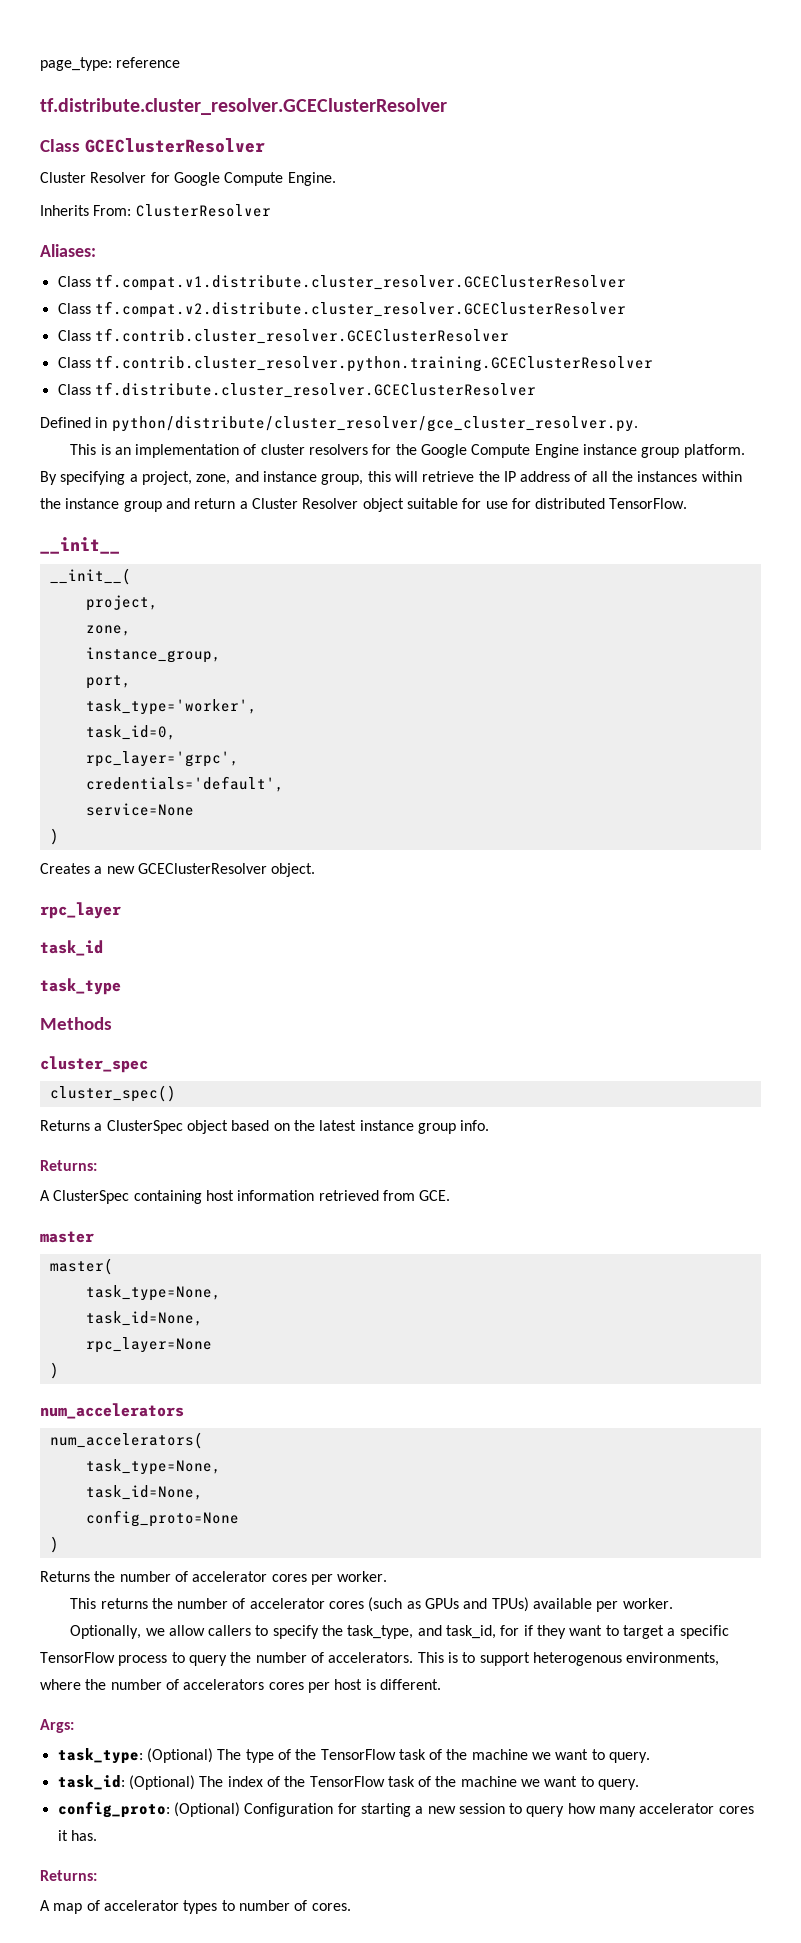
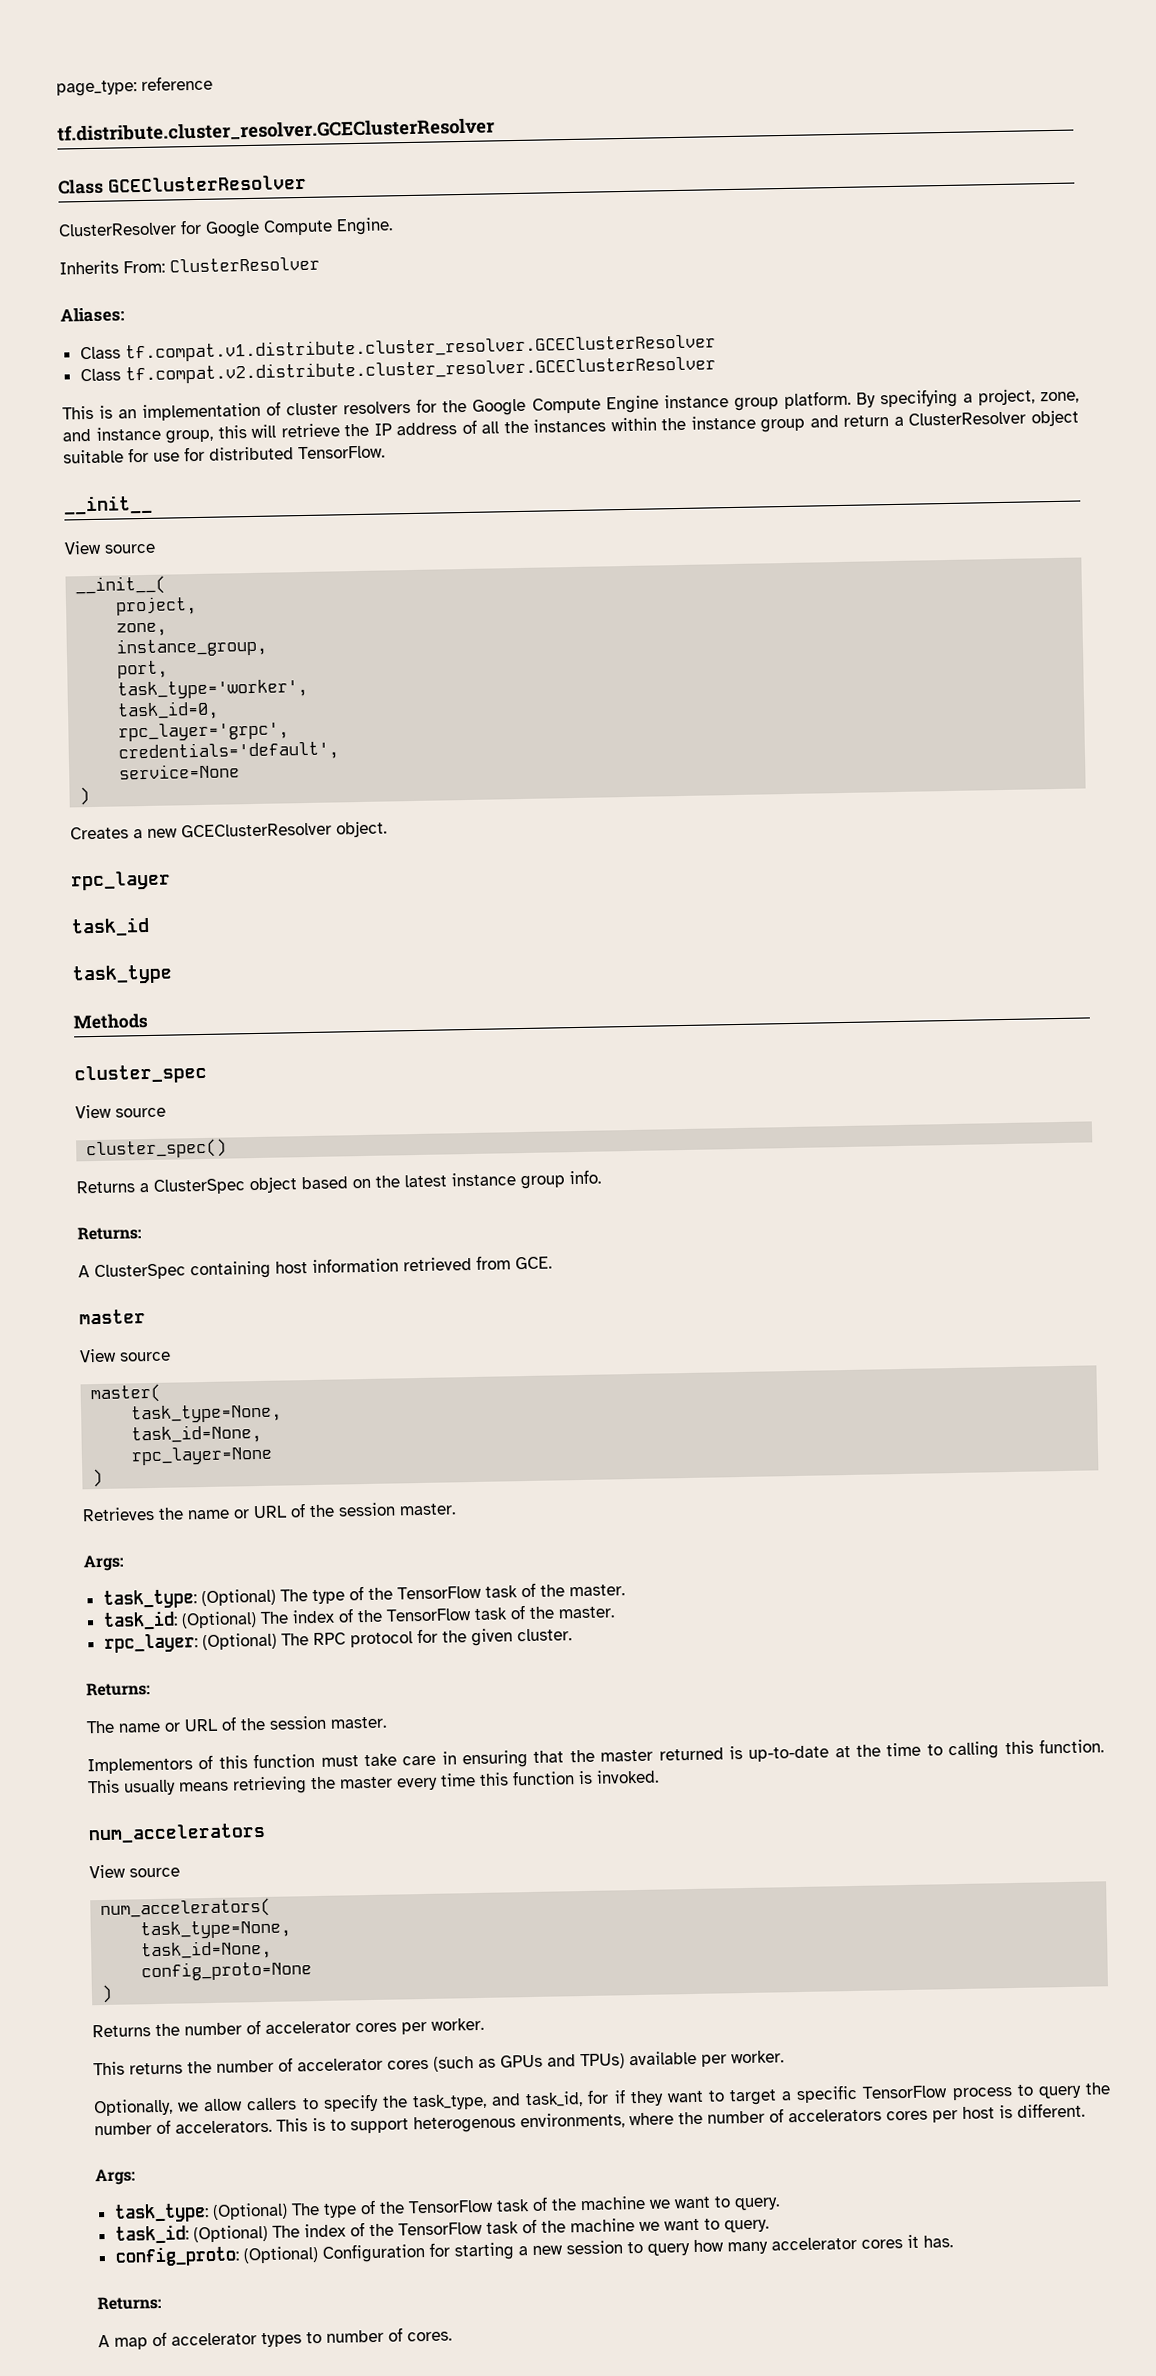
- Cluster Resolver for Google Compute Engine.
+ ClusterResolver for Google Compute Engine.
- Class tf.contrib.cluster_resolver.GCEClusterResolver
- Class tf.contrib.cluster_resolver.python.training.GCEClusterResolver
- Class tf.distribute.cluster_resolver.GCEClusterResolver
- Defined in python/distribute/cluster_resolver/gce_cluster_resolver.py.
- By specifying a project, zone, and instance group, this will retrieve the IP address of all the instances within the instance group and return a Cluster Resolver object suitable for use for distributed TensorFlow.
+ By specifying a project, zone, and instance group, this will retrieve the IP address of all the instances within the instance group and return a ClusterResolver object suitable for use for distributed TensorFlow.
  __init__
+ View source
  cluster_spec
+ View source
  A ClusterSpec containing host information retrieved from GCE.
  master
+ View source
+ Retrieves the name or URL of the session master.
+ Args:
+ task_type: (Optional) The type of the TensorFlow task of the master.
+ task_id: (Optional) The index of the TensorFlow task of the master.
+ rpc_layer: (Optional) The RPC protocol for the given cluster.
+ Returns:
+ The name or URL of the session master.
+ Implementors of this function must take care in ensuring that the master returned is up-to-date at the time to calling this function. This usually means retrieving the master every time this function is invoked.
  num_accelerators
+ View source

